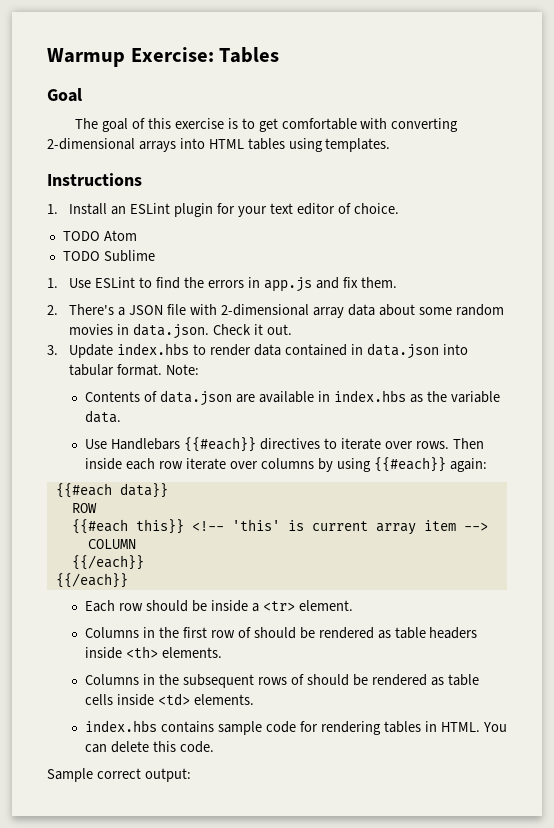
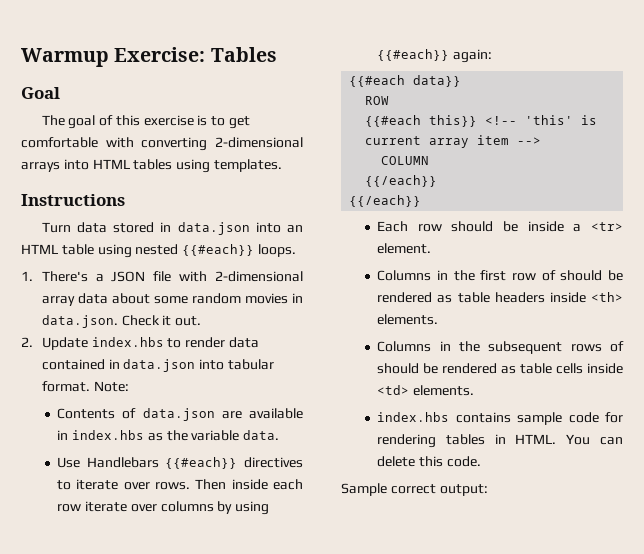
- 1. Install an ESLint plugin for your text editor of choice.
- TODO Atom
- TODO Sublime
- 1. Use ESLint to find the errors in app.js and fix them.
- 2. There's a JSON file with 2-dimensional array data about some random movies in data.json. Check it out.
+ Turn data stored in data.json into an HTML table using nested {{#each}} loops.
+ 1. There's a JSON file with 2-dimensional array data about some random movies in data.json. Check it out.
- 3. Update index.hbs to render data contained in data.json into tabular format.
+ 2. Update index.hbs to render data contained in data.json into tabular format.

